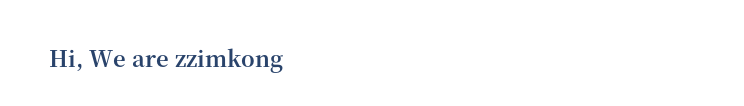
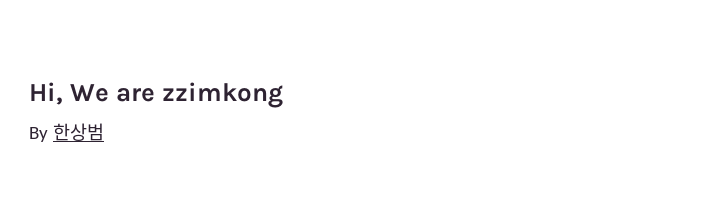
+ By 한상범

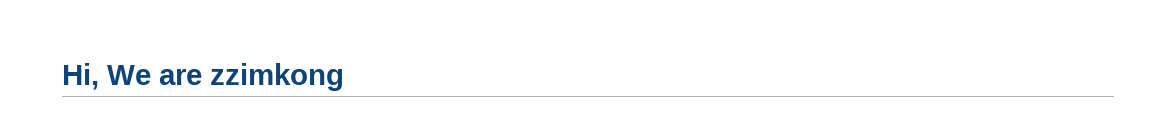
- By 한상범

